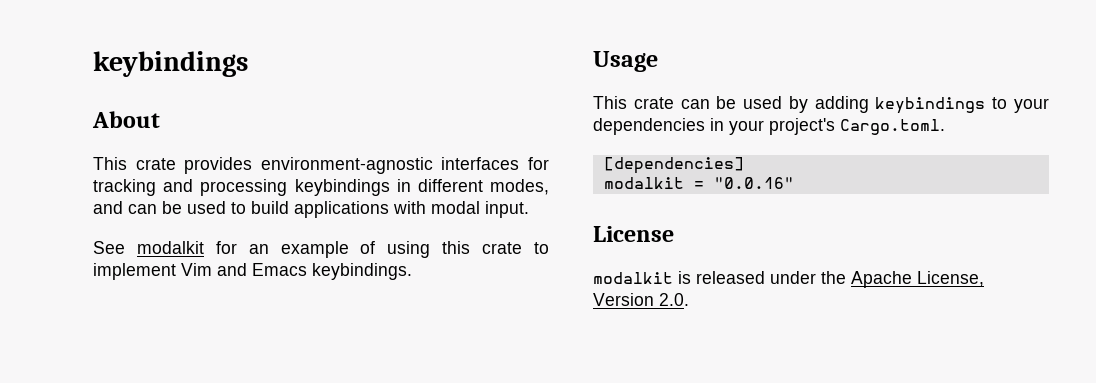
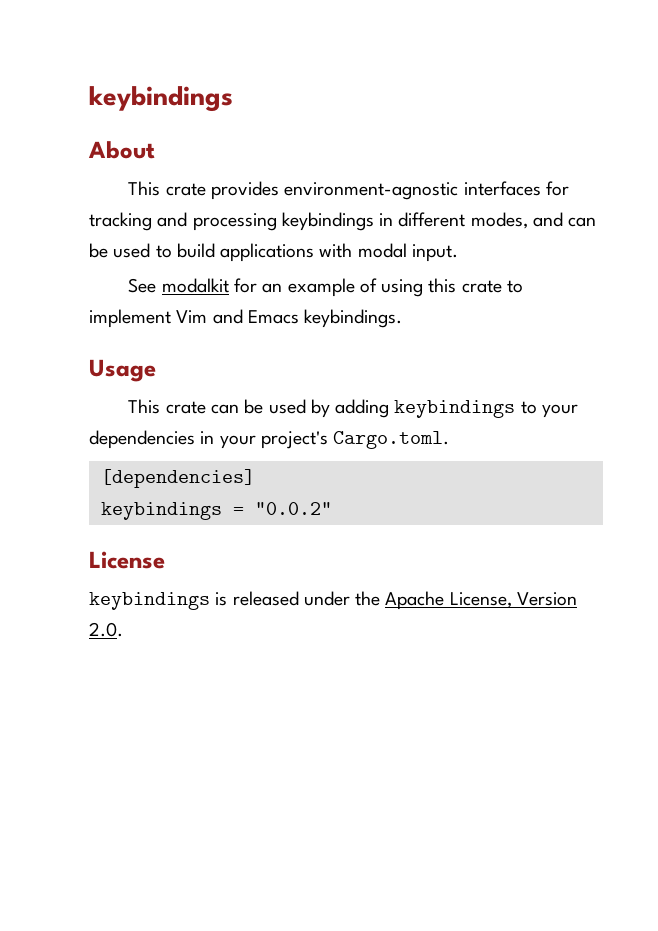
- modalkit = "0.0.16"
+ keybindings = "0.0.2"
- modalkit is released under the Apache License, Version 2.0.
+ keybindings is released under the Apache License, Version 2.0.

